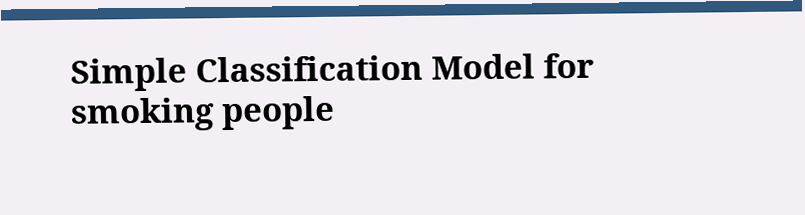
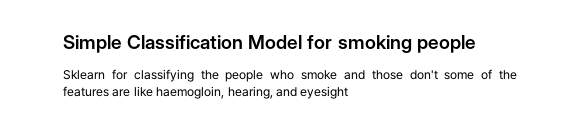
+ Sklearn for classifying the people who smoke and those don't some of the features are like haemogloin, hearing, and eyesight

